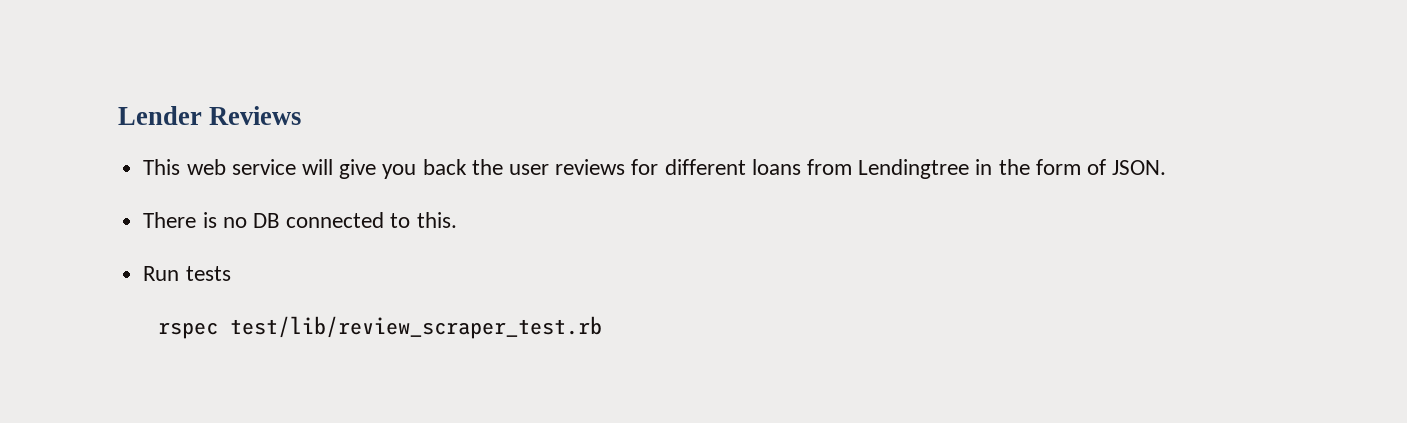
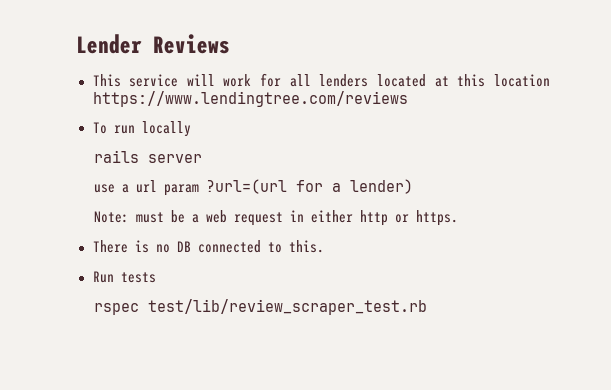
- This web service will give you back the user reviews for different loans from Lendingtree in the form of JSON.
+ This service will work for all lenders located at this location https://www.lendingtree.com/reviews
+ To run locally
+ rails server
+ use a url param ?url=(url for a lender)
+ Note: must be a web request in either http or https.

